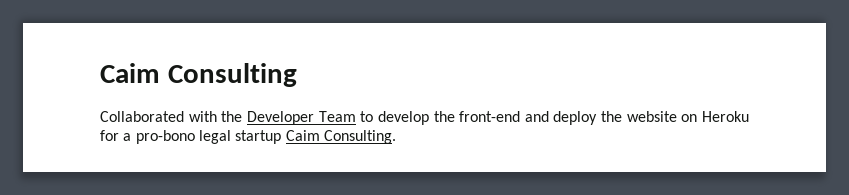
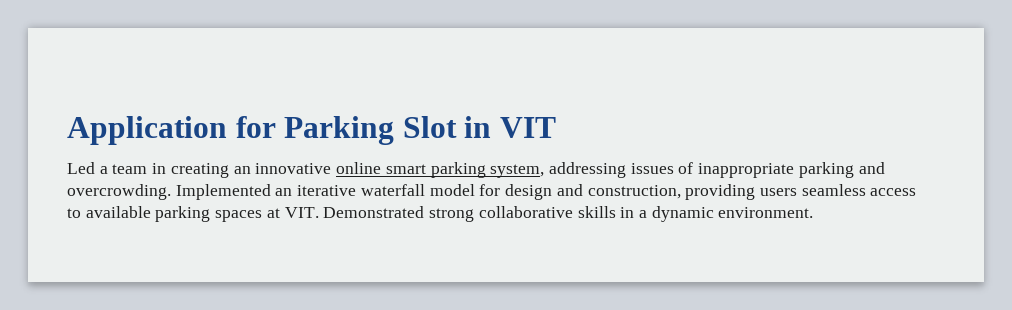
- Caim Consulting
- Collaborated with the Developer Team to develop the front-end and deploy the website on Heroku for a pro-bono legal startup Caim Consulting.
+ Application for Parking Slot in VIT
+ Led a team in creating an innovative online smart parking system, addressing issues of inappropriate parking and overcrowding. Implemented an iterative waterfall model for design and construction, providing users seamless access to available parking spaces at VIT. Demonstrated strong collaborative skills in a dynamic environment.

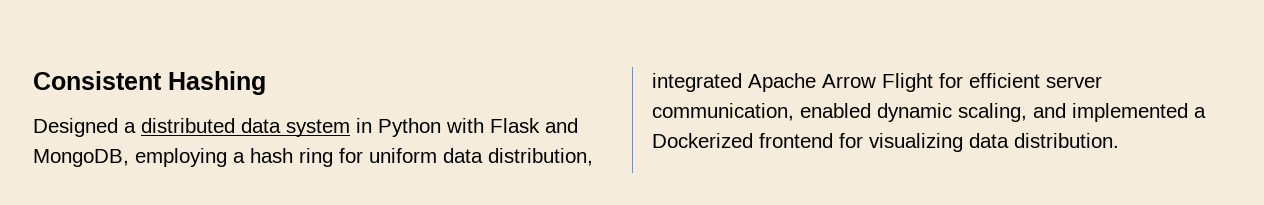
- Application for Parking Slot in VIT
- Led a team in creating an innovative online smart parking system, addressing issues of inappropriate parking and overcrowding. Implemented an iterative waterfall model for design and construction, providing users seamless access to available parking spaces at VIT. Demonstrated strong collaborative skills in a dynamic environment.
+ Consistent Hashing
+ Designed a distributed data system in Python with Flask and MongoDB, employing a hash ring for uniform data distribution, integrated Apache Arrow Flight for efficient server communication, enabled dynamic scaling, and implemented a Dockerized frontend for visualizing data distribution.

